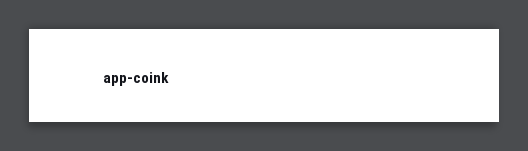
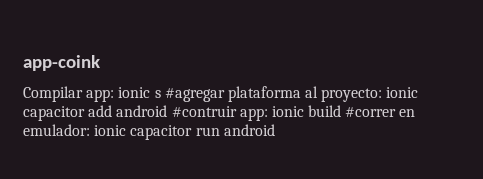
+ Compilar app: ionic s #agregar plataforma al proyecto: ionic capacitor add android #contruir app: ionic build #correr en emulador: ionic capacitor run android

